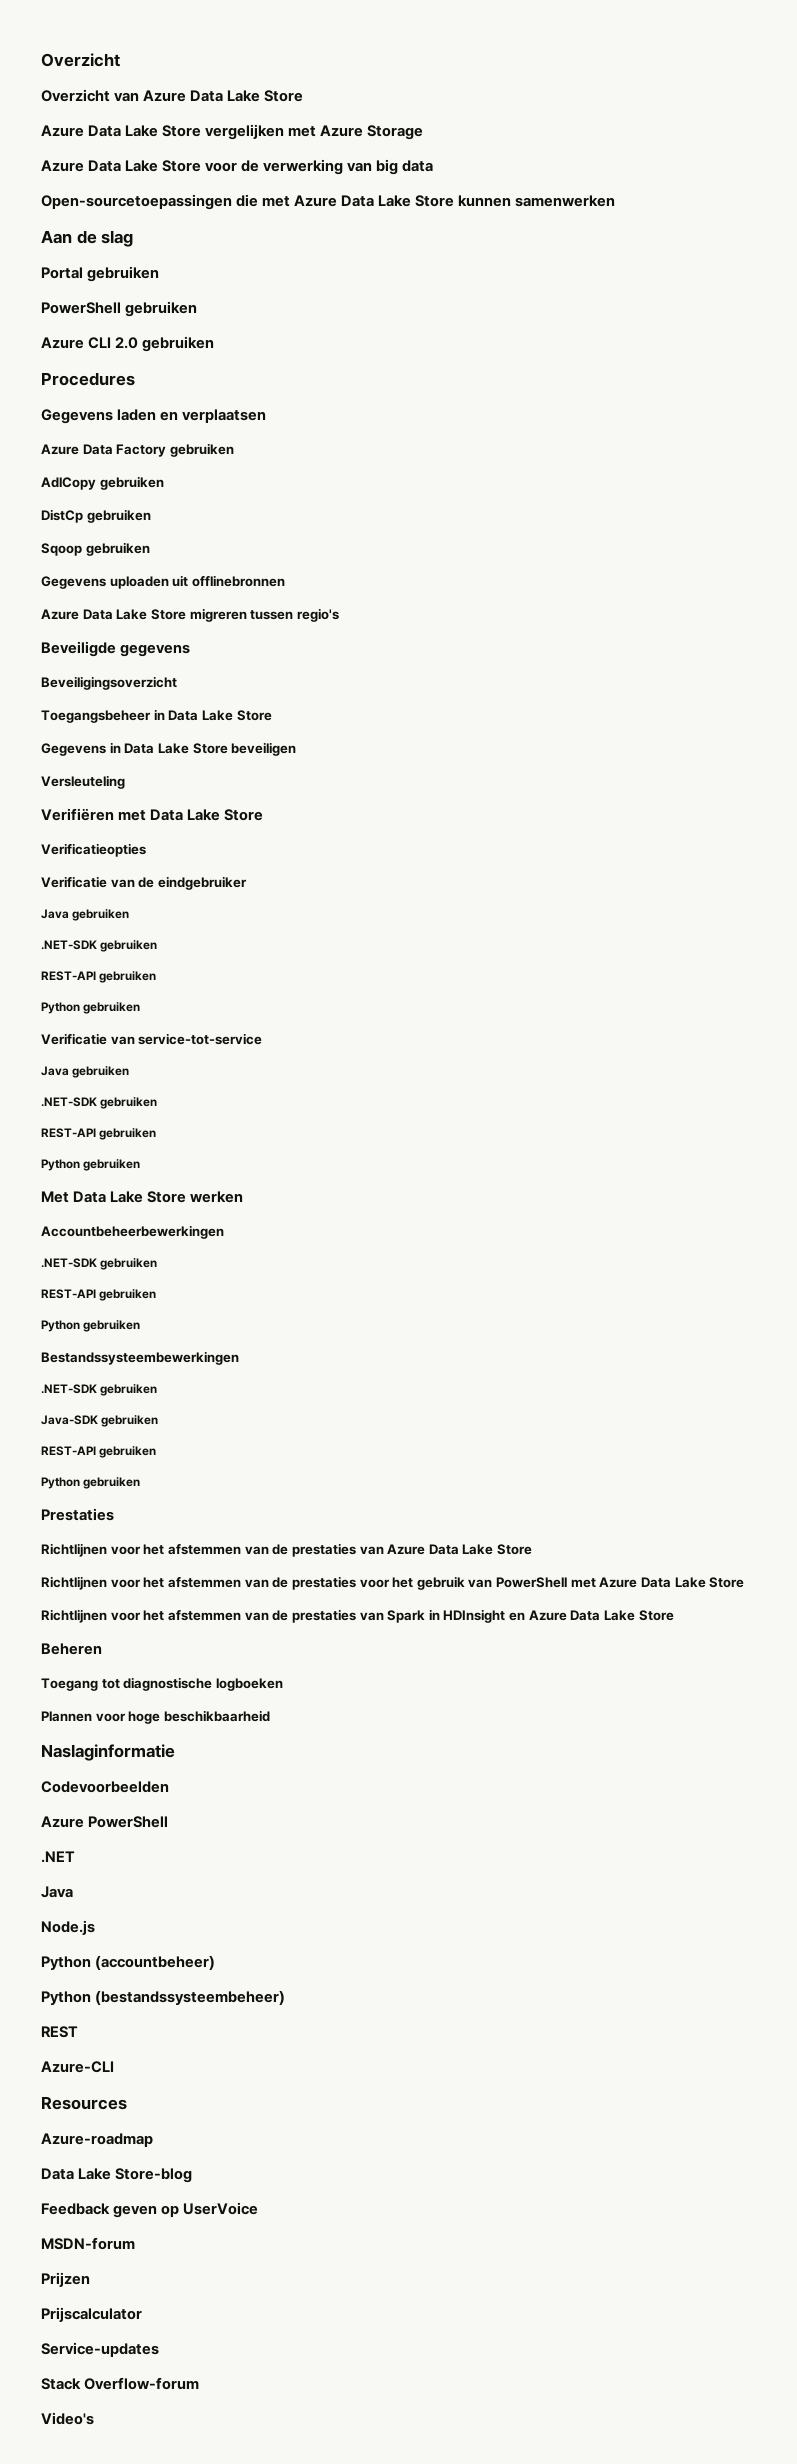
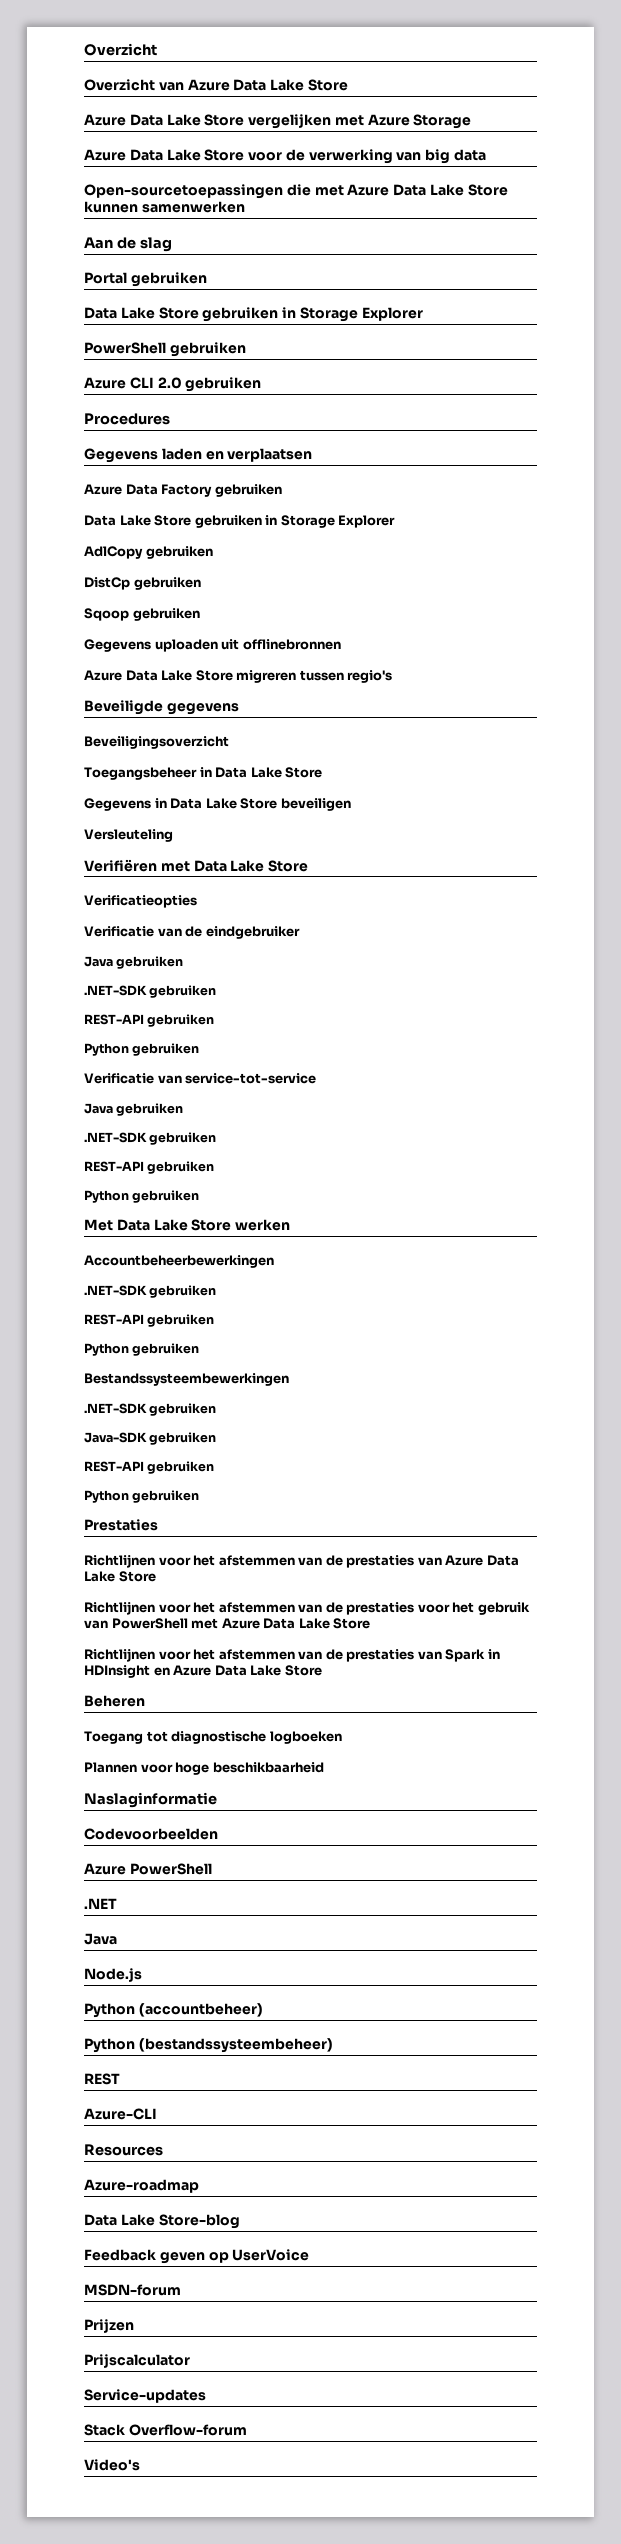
  Portal gebruiken
+ Data Lake Store gebruiken in Storage Explorer
  Azure Data Factory gebruiken
+ Data Lake Store gebruiken in Storage Explorer

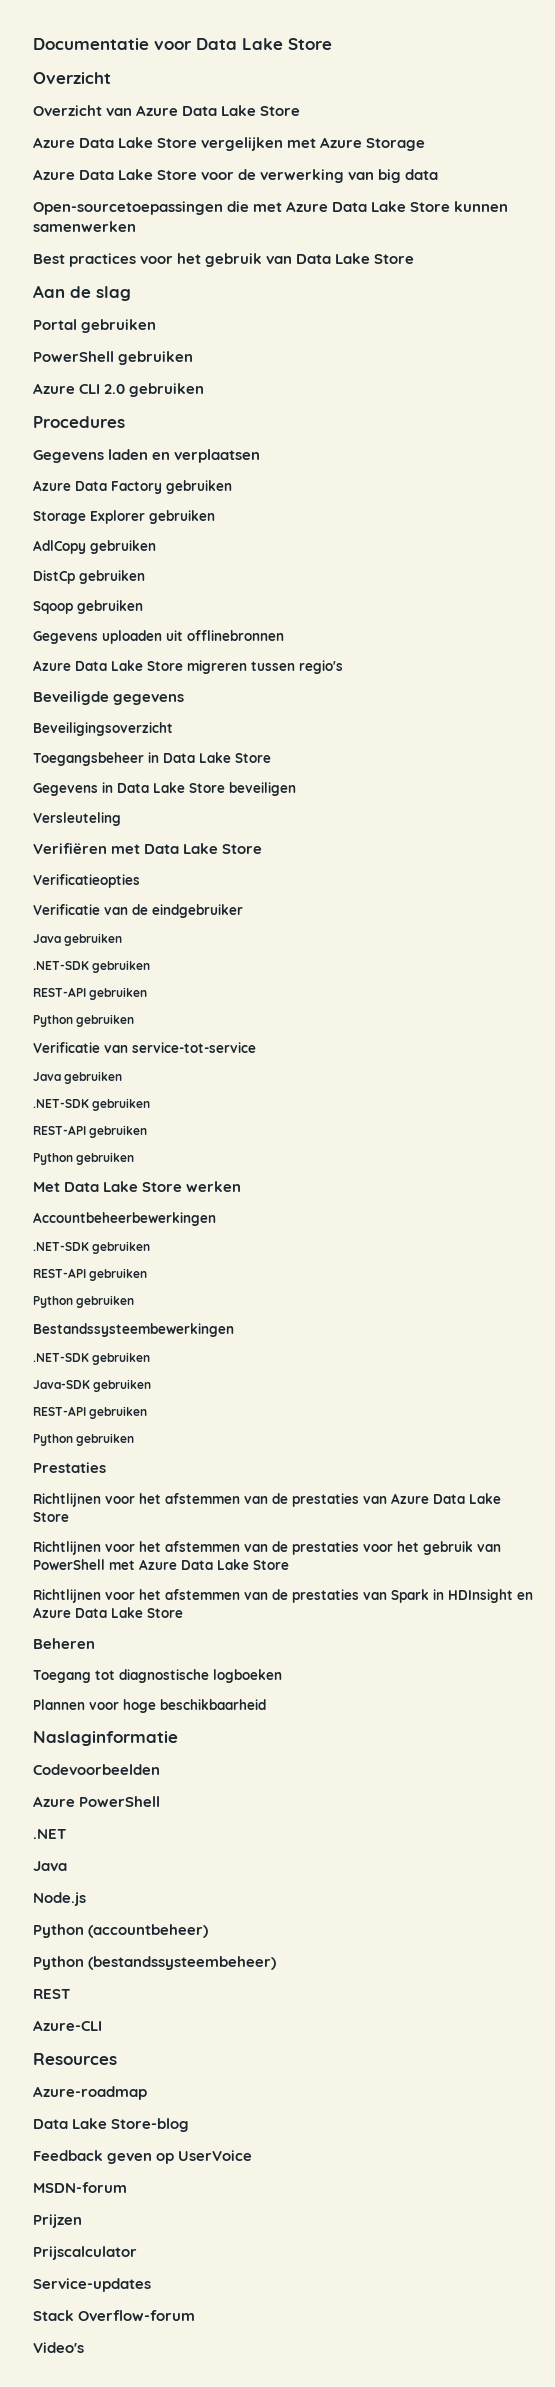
+ Documentatie voor Data Lake Store
+ Best practices voor het gebruik van Data Lake Store
  Portal gebruiken
- Data Lake Store gebruiken in Storage Explorer
  Azure Data Factory gebruiken
- Data Lake Store gebruiken in Storage Explorer
+ Storage Explorer gebruiken

